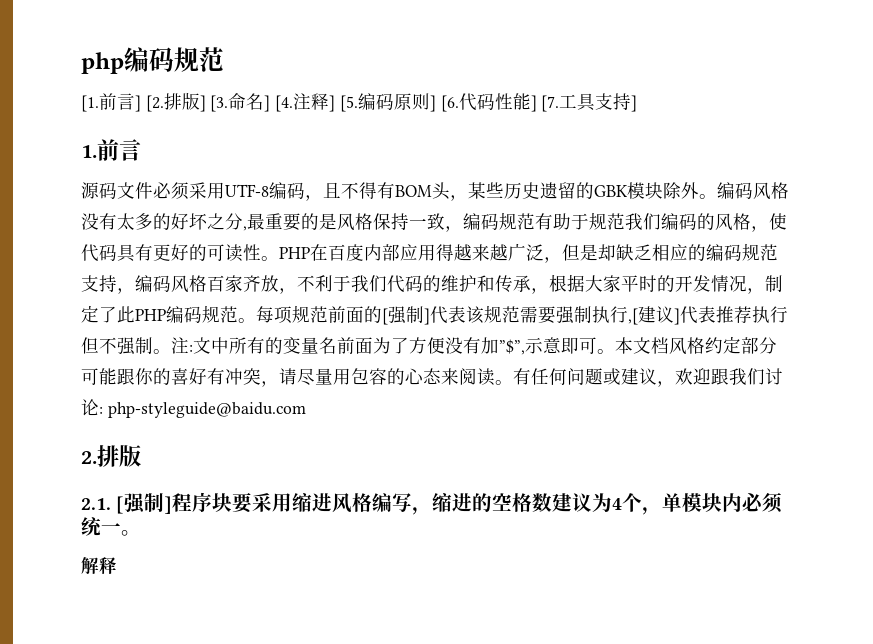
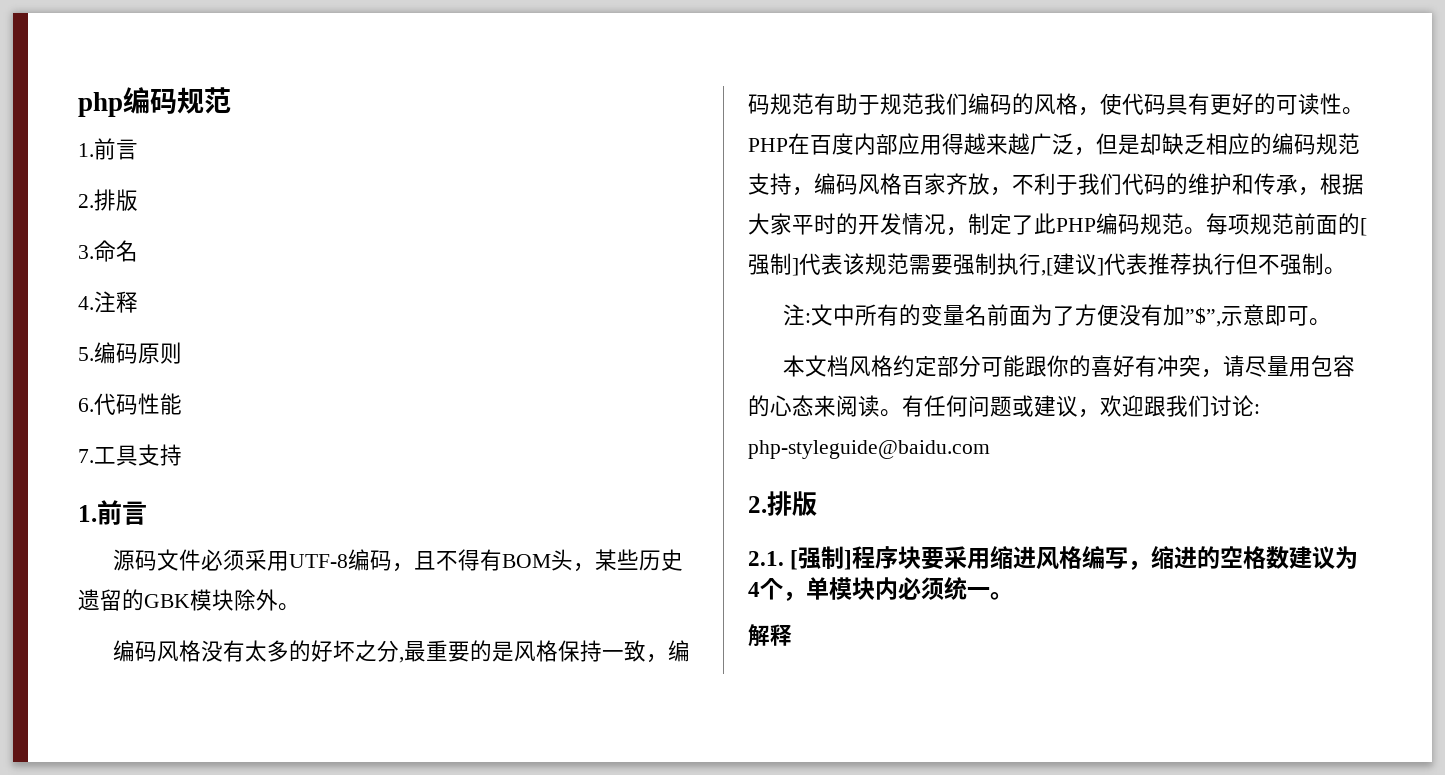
  php编码规范
- [1.前言] [2.排版] [3.命名] [4.注释] [5.编码原则] [6.代码性能] [7.工具支持]
+ 1.前言
+ 2.排版
+ 3.命名
+ 4.注释
+ 5.编码原则
+ 6.代码性能
+ 7.工具支持
- 源码文件必须采用UTF-8编码，且不得有BOM头，某些历史遗留的GBK模块除外。编码风格没有太多的好坏之分,最重要的是风格保持一致，编码规范有助于规范我们编码的风格，使代码具有更好的可读性。
+ 源码文件必须采用UTF-8编码，且不得有BOM头，某些历史遗留的GBK模块除外。
+ 编码风格没有太多的好坏之分,最重要的是风格保持一致，编码规范有助于规范我们编码的风格，使代码具有更好的可读性。
- 每项规范前面的[强制]代表该规范需要强制执行,[建议]代表推荐执行但不强制。注:文中所有的变量名前面为了方便没有加”$”,示意即可。本文档风格约定部分可能跟你的喜好有冲突，请尽量用包容的心态来阅读。
+ 每项规范前面的[强制]代表该规范需要强制执行,[建议]代表推荐执行但不强制。
+ 注:文中所有的变量名前面为了方便没有加”$”,示意即可。
+ 本文档风格约定部分可能跟你的喜好有冲突，请尽量用包容的心态来阅读。

